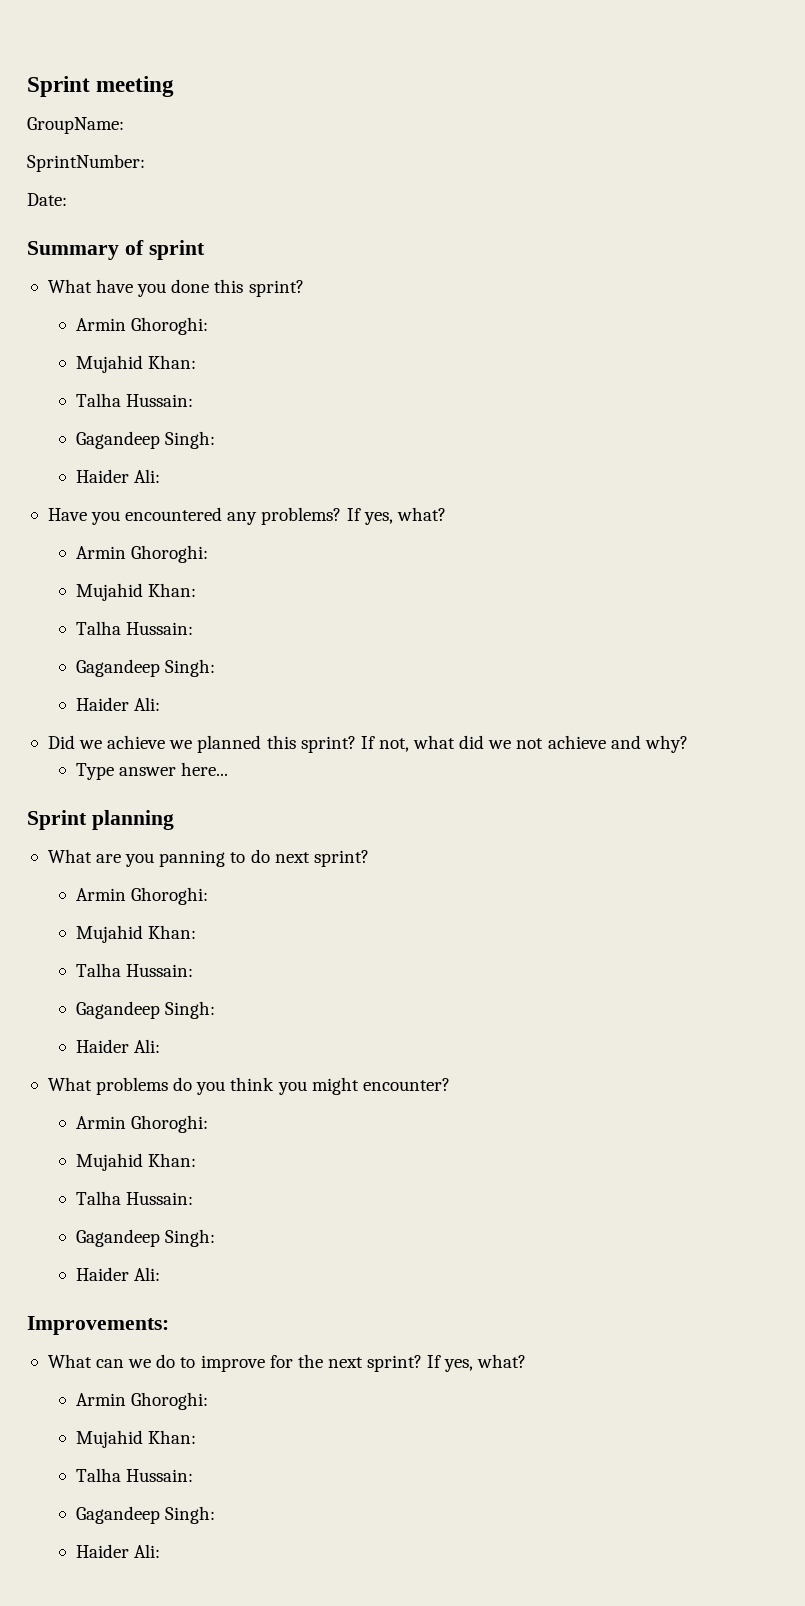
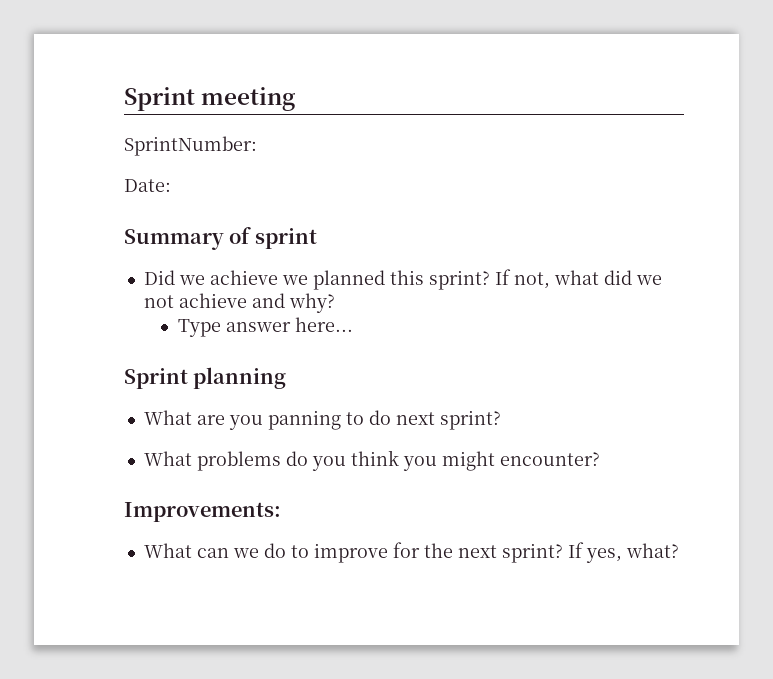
- GroupName:
- What have you done this sprint?
- Armin Ghoroghi:
- Mujahid Khan:
- Talha Hussain:
- Gagandeep Singh:
- Haider Ali:
- Have you encountered any problems? If yes, what?
- Armin Ghoroghi:
- Mujahid Khan:
- Talha Hussain:
- Gagandeep Singh:
- Haider Ali:
  What are you panning to do next sprint?
- Armin Ghoroghi:
- Mujahid Khan:
- Talha Hussain:
- Gagandeep Singh:
- Haider Ali:
  What problems do you think you might encounter?
- Armin Ghoroghi:
- Mujahid Khan:
- Talha Hussain:
- Gagandeep Singh:
- Haider Ali:
  What can we do to improve for the next sprint? If yes, what?
- Armin Ghoroghi:
- Mujahid Khan:
- Talha Hussain:
- Gagandeep Singh:
- Haider Ali:

